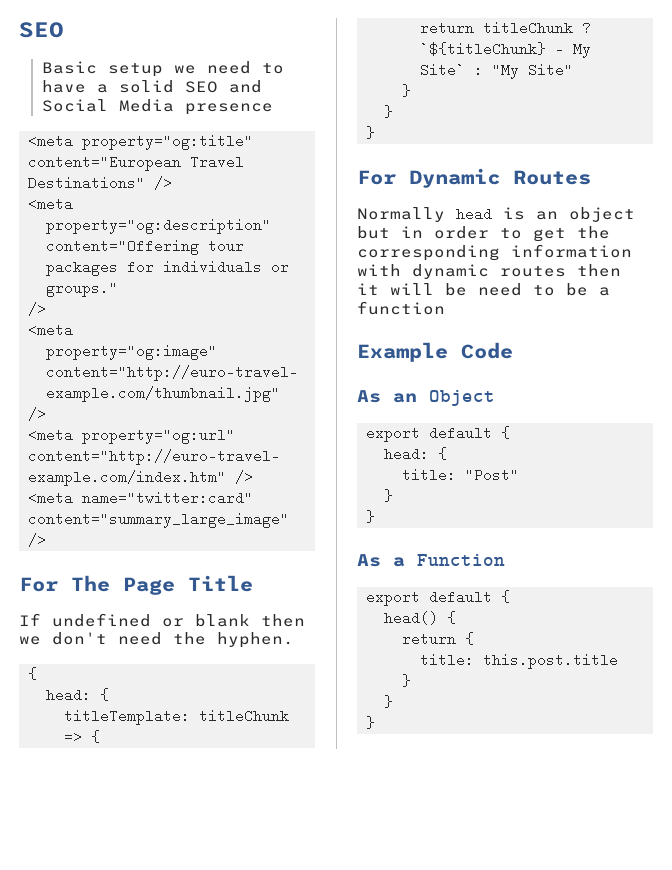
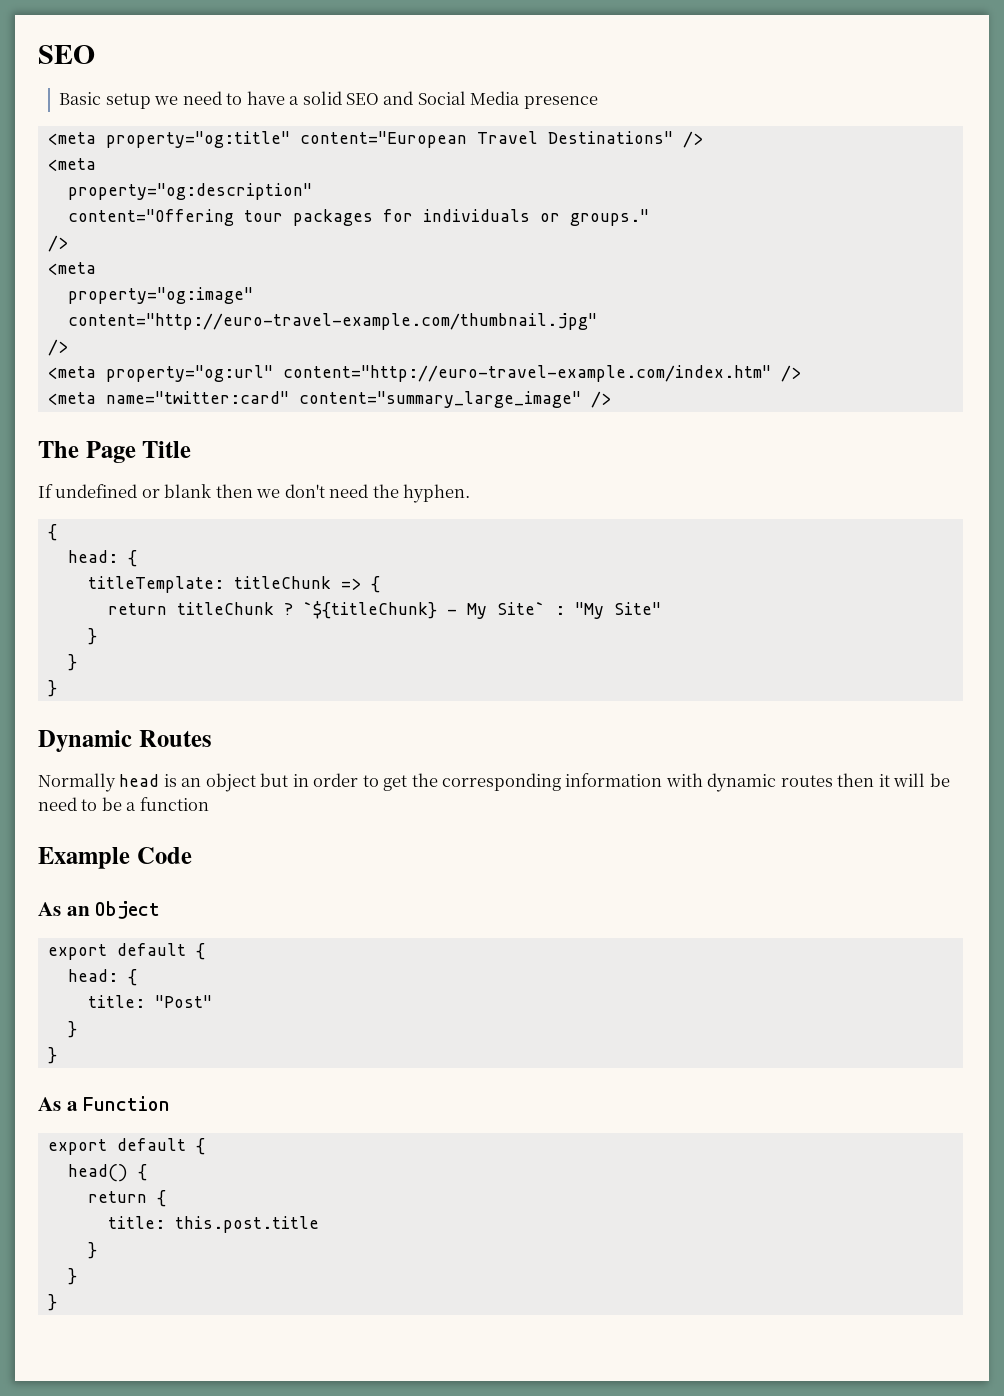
- For The Page Title
+ The Page Title
- For Dynamic Routes
+ Dynamic Routes

